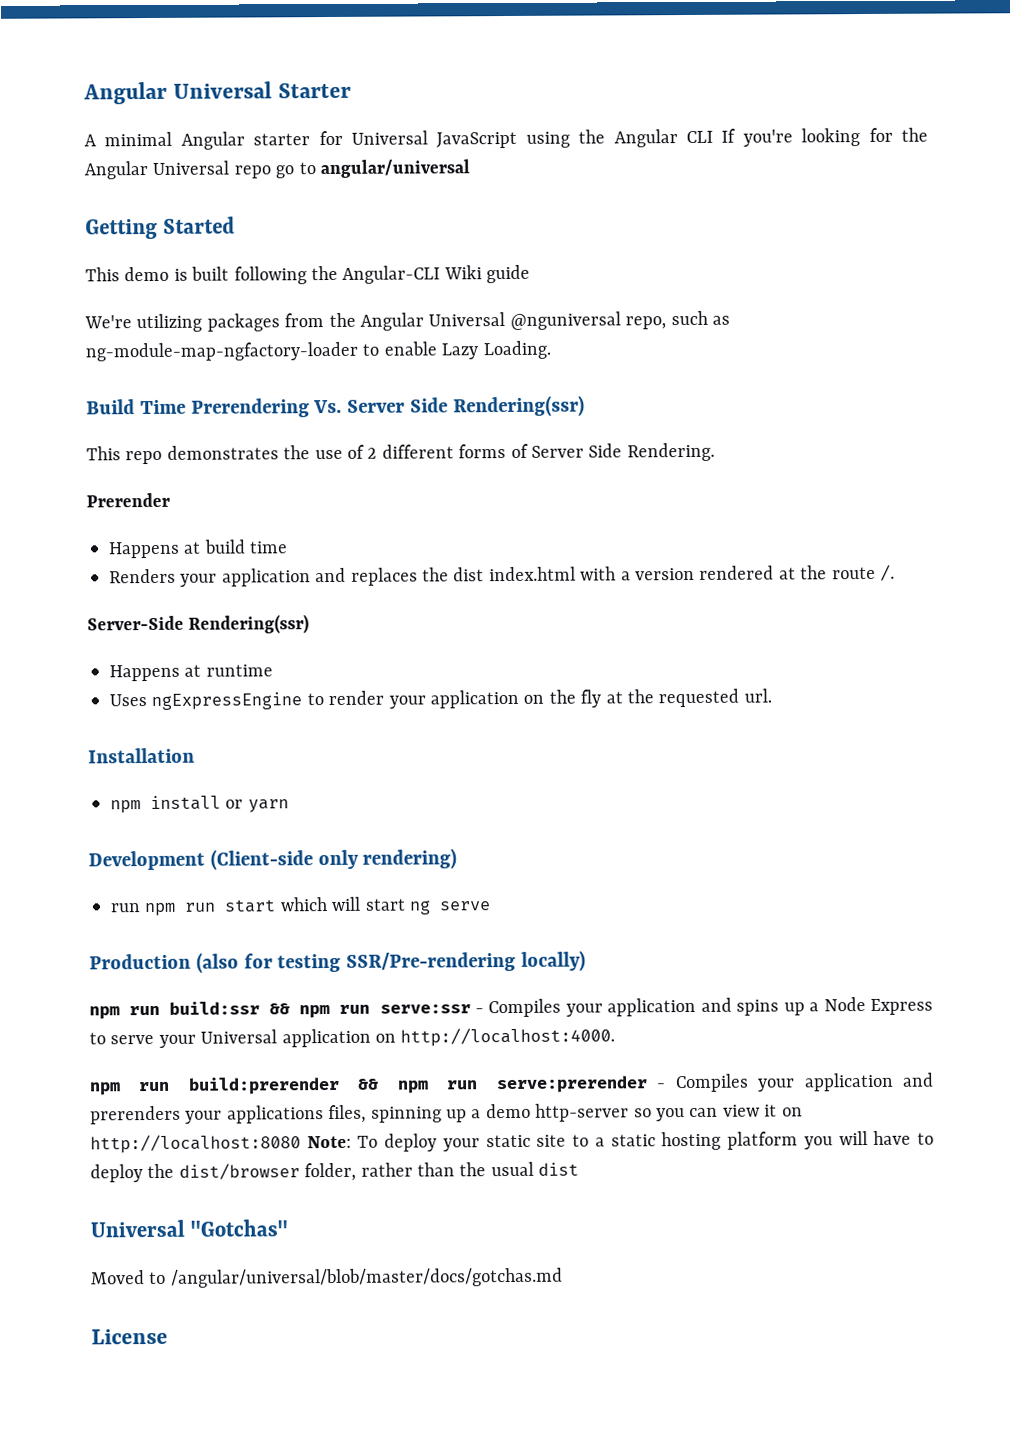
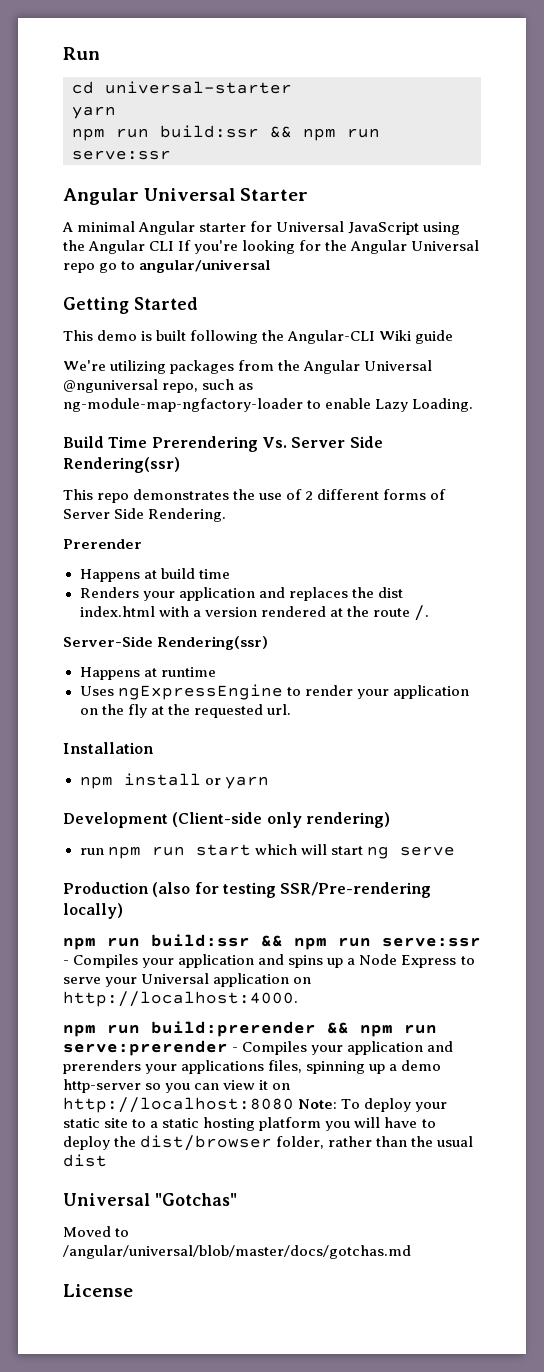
+ Run
+ cd universal-starter
+ yarn
+ npm run build:ssr && npm run serve:ssr

